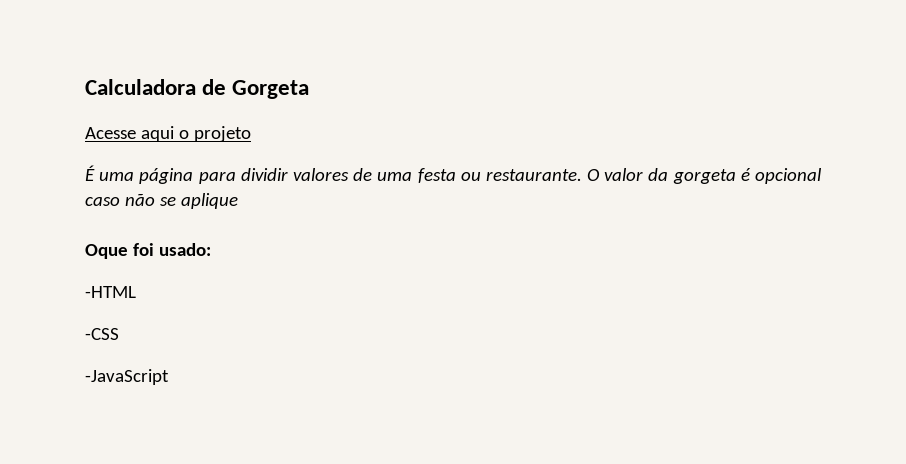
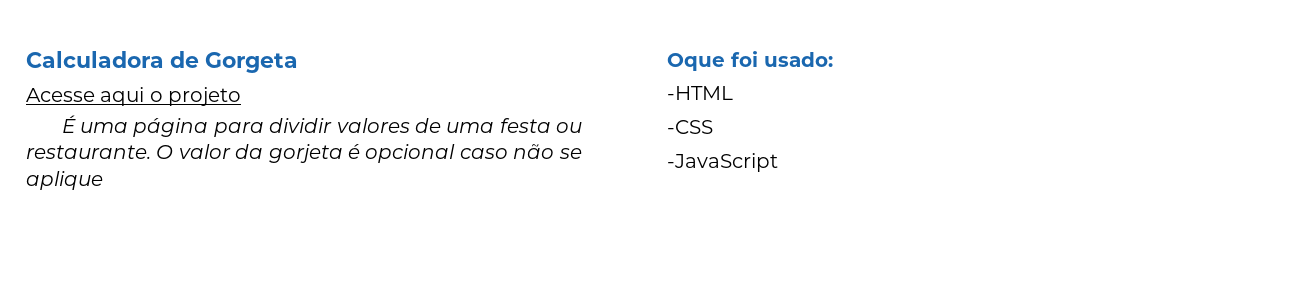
- O valor da gorgeta é opcional caso não se aplique
+ O valor da gorjeta é opcional caso não se aplique

